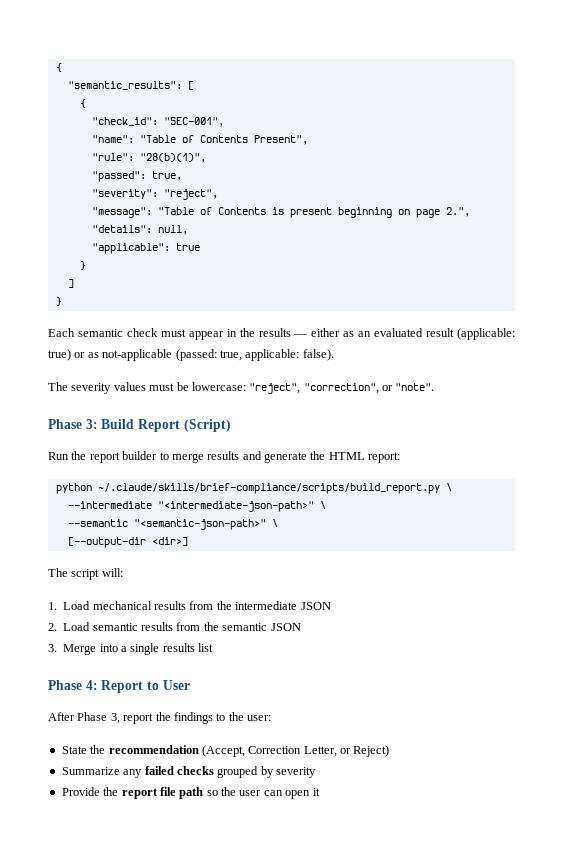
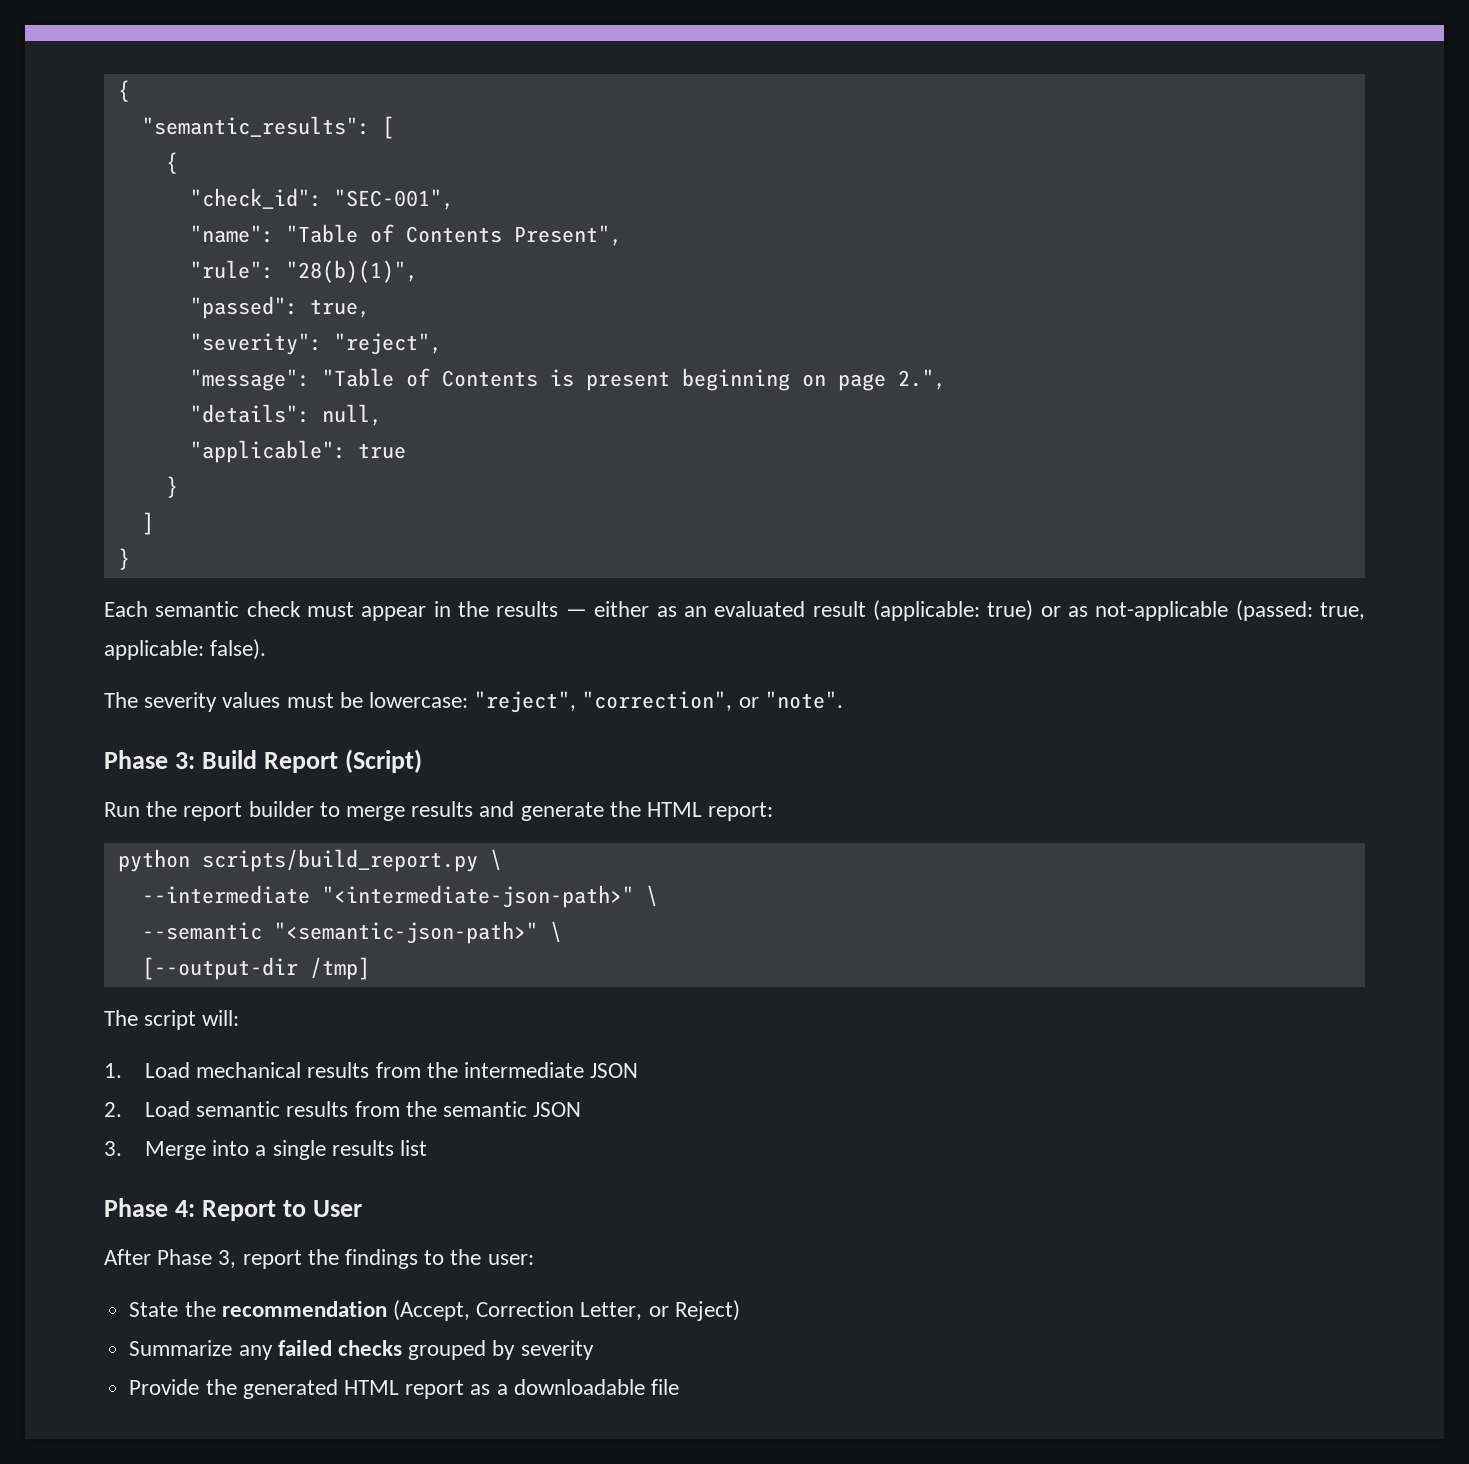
- python ~/.claude/skills/brief-compliance/scripts/build_report.py \
+ python scripts/build_report.py \
- [--output-dir <dir>]
+ [--output-dir /tmp]
- Provide the report file path so the user can open it
+ Provide the generated HTML report as a downloadable file

